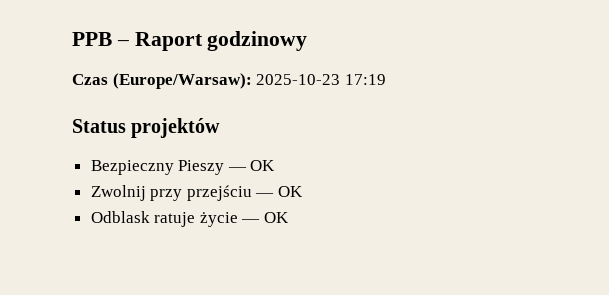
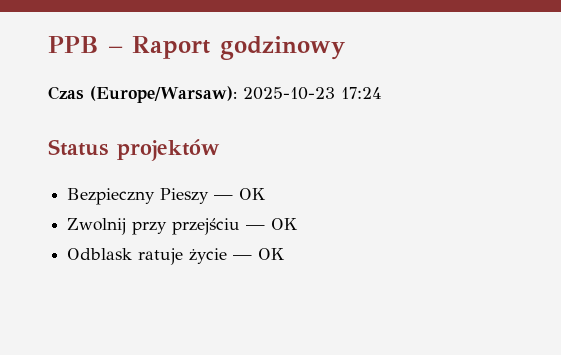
- Czas (Europe/Warsaw): 2025-10-23 17:19
+ Czas (Europe/Warsaw): 2025-10-23 17:24

